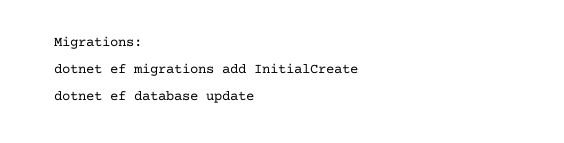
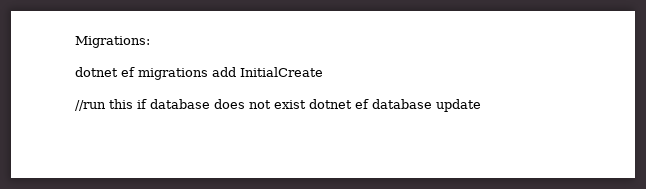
- dotnet ef database update
+ //run this if database does not exist dotnet ef database update

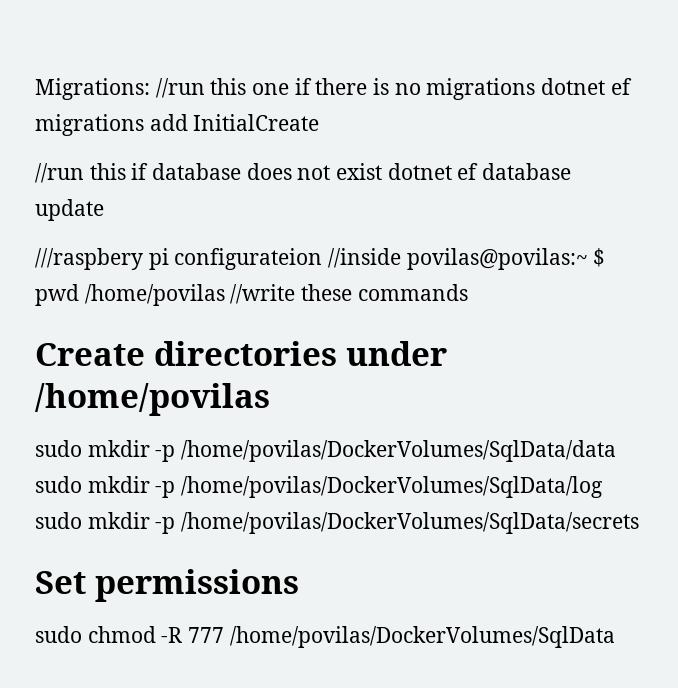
- Migrations:
- dotnet ef migrations add InitialCreate
+ Migrations: //run this one if there is no migrations dotnet ef migrations add InitialCreate
+ ///raspbery pi configurateion //inside povilas@povilas:~ $ pwd /home/povilas //write these commands
+ Create directories under /home/povilas
+ sudo mkdir -p /home/povilas/DockerVolumes/SqlData/data sudo mkdir -p /home/povilas/DockerVolumes/SqlData/log sudo mkdir -p /home/povilas/DockerVolumes/SqlData/secrets
+ Set permissions
+ sudo chmod -R 777 /home/povilas/DockerVolumes/SqlData

